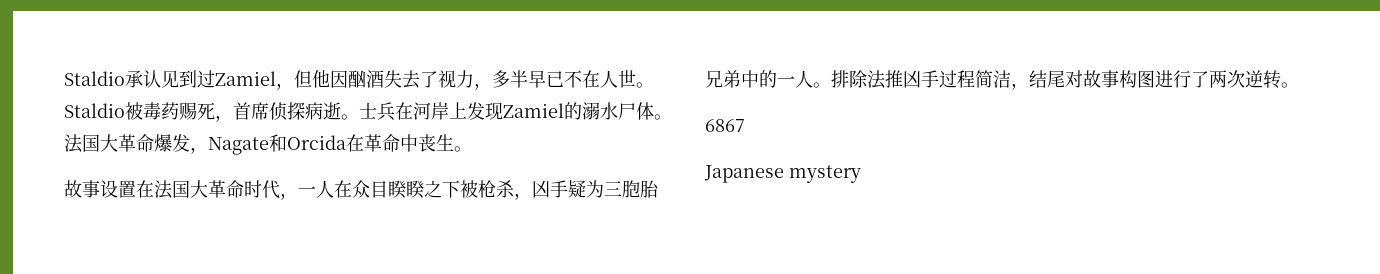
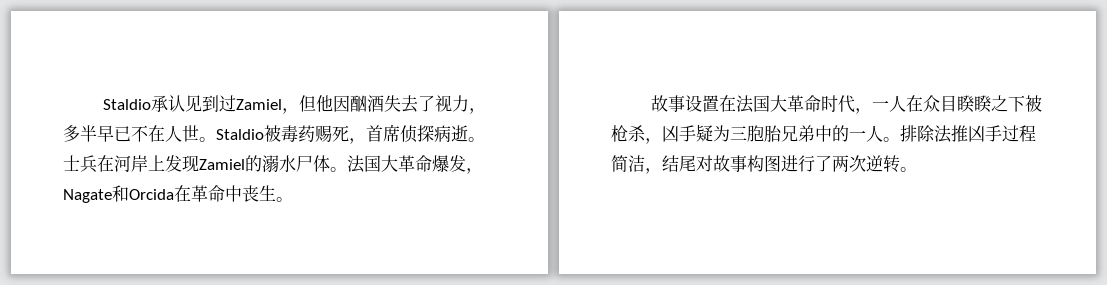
- 6867
- Japanese mystery

